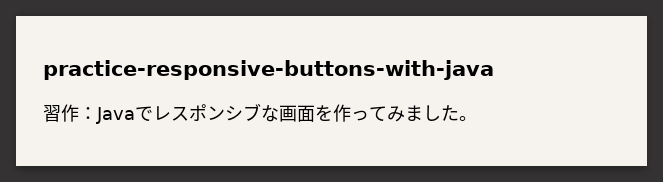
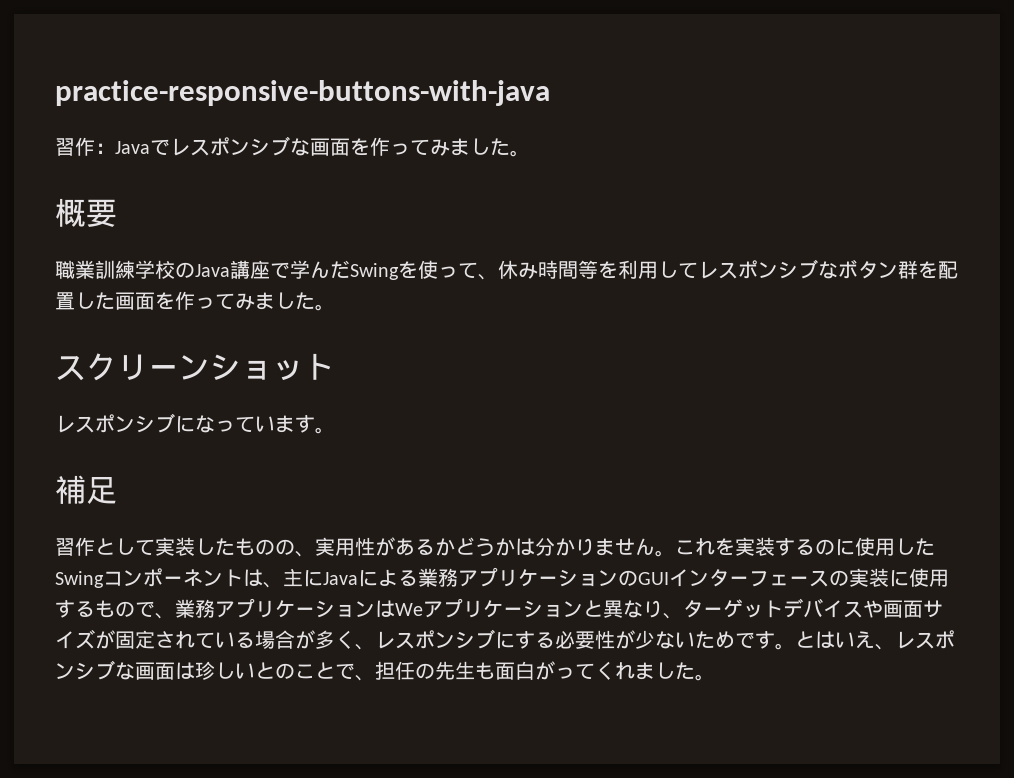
+ 概要
+ 職業訓練学校のJava講座で学んだSwingを使って、休み時間等を利用してレスポンシブなボタン群を配置した画面を作ってみました。
+ スクリーンショット
+ レスポンシブになっています。
+ 補足
+ 習作として実装したものの、実用性があるかどうかは分かりません。これを実装するのに使用したSwingコンポーネントは、主にJavaによる業務アプリケーションのGUIインターフェースの実装に使用するもので、業務アプリケーションはWeアプリケーションと異なり、ターゲットデバイスや画面サイズが固定されている場合が多く、レスポンシブにする必要性が少ないためです。とはいえ、レスポンシブな画面は珍しいとのことで、担任の先生も面白がってくれました。

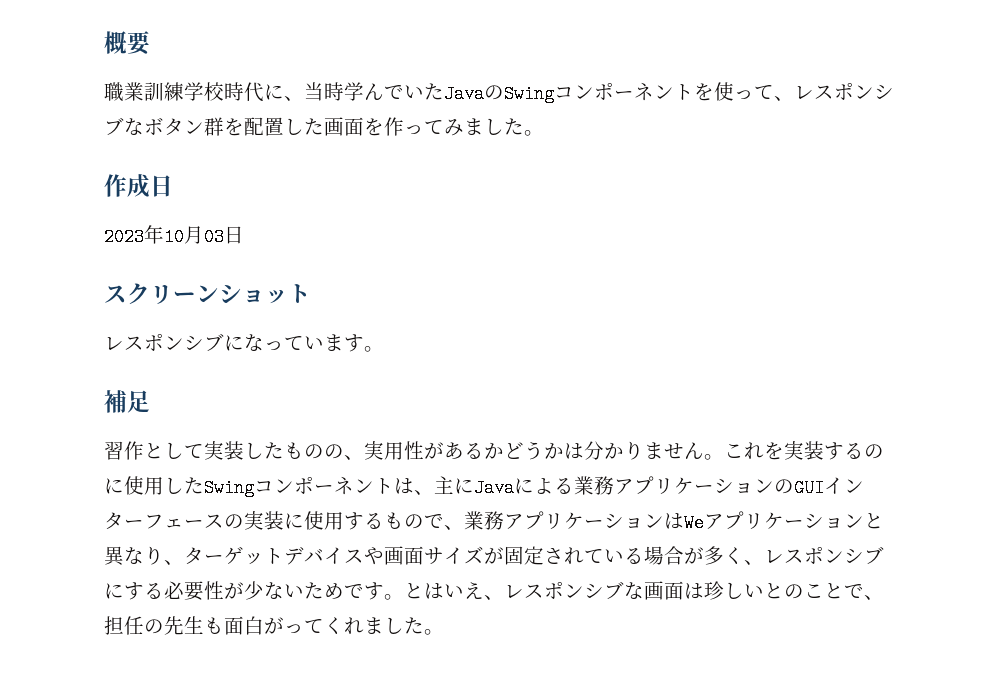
- practice-responsive-buttons-with-java
- 習作：Javaでレスポンシブな画面を作ってみました。
  概要
- 職業訓練学校のJava講座で学んだSwingを使って、休み時間等を利用してレスポンシブなボタン群を配置した画面を作ってみました。
+ 職業訓練学校時代に、当時学んでいたJavaのSwingコンポーネントを使って、レスポンシブなボタン群を配置した画面を作ってみました。
+ 作成日
+ 2023年10月03日

